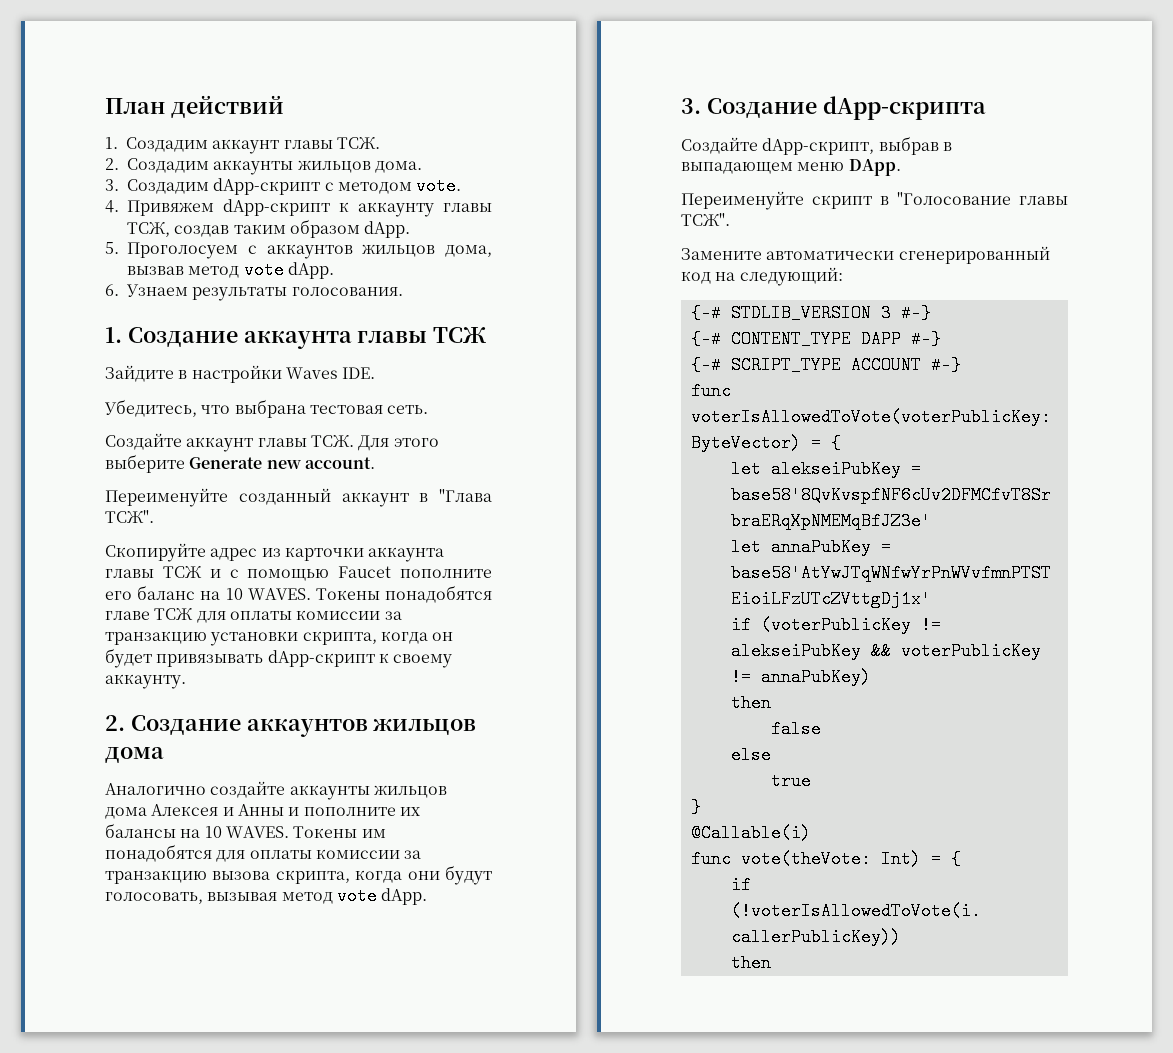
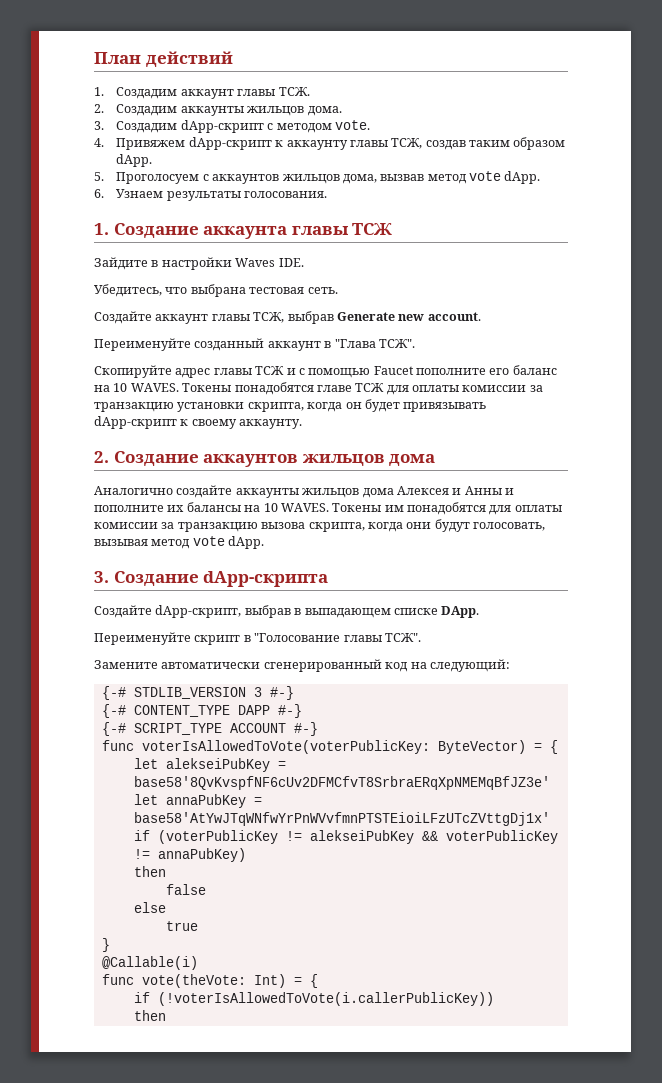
- Создайте аккаунт главы ТСЖ. Для этого выберите Generate new account.
+ Создайте аккаунт главы ТСЖ, выбрав Generate new account.
- Скопируйте адрес из карточки аккаунта главы ТСЖ и с помощью Faucet пополните его баланс на 10 WAVES.
+ Скопируйте адрес главы ТСЖ и с помощью Faucet пополните его баланс на 10 WAVES.
- Создайте dApp-скрипт, выбрав в выпадающем меню DApp.
+ Создайте dApp-скрипт, выбрав в выпадающем списке DApp.

